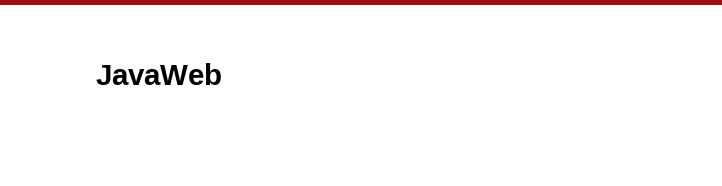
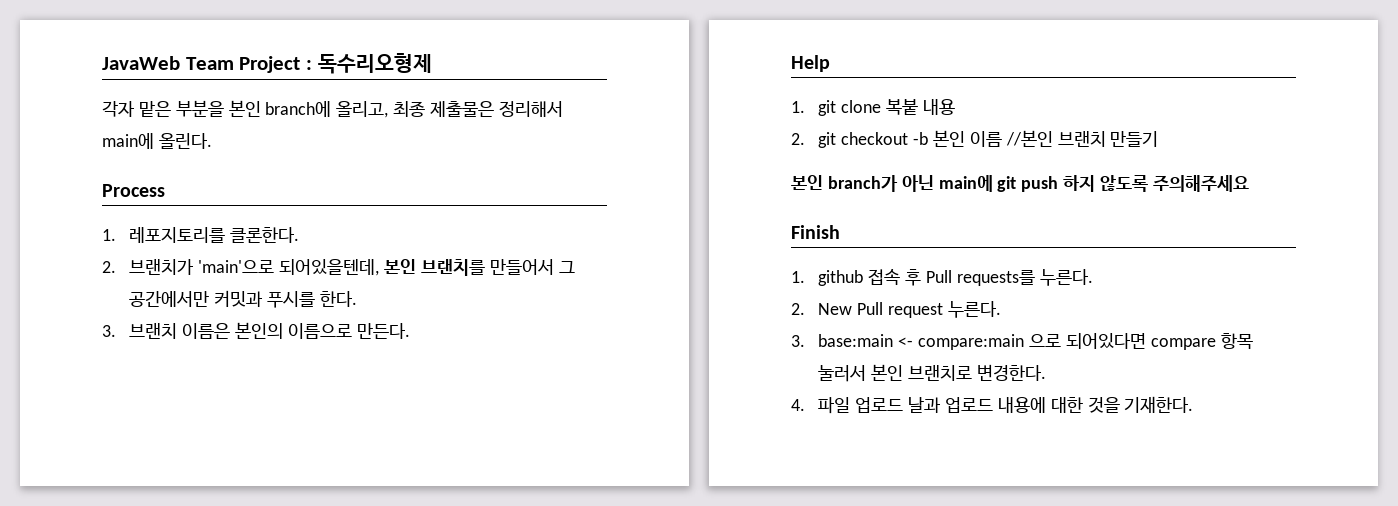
- JavaWeb
+ JavaWeb Team Project : 독수리오형제
+ 각자 맡은 부분을 본인 branch에 올리고, 최종 제출물은 정리해서 main에 올린다.
+ Process
+ 1. 레포지토리를 클론한다.
+ 2. 브랜치가 'main'으로 되어있을텐데, 본인 브랜치를 만들어서 그 공간에서만 커밋과 푸시를 한다.
+ 3. 브랜치 이름은 본인의 이름으로 만든다.
+ Help
+ 1. git clone 복붙 내용
+ 2. git checkout -b 본인 이름 //본인 브랜치 만들기
+ 본인 branch가 아닌 main에 git push 하지 않도록 주의해주세요
+ Finish
+ 1. github 접속 후 Pull requests를 누른다.
+ 2. New Pull request 누른다.
+ 3. base:main <- compare:main 으로 되어있다면 compare 항목 눌러서 본인 브랜치로 변경한다.
+ 4. 파일 업로드 날과 업로드 내용에 대한 것을 기재한다.

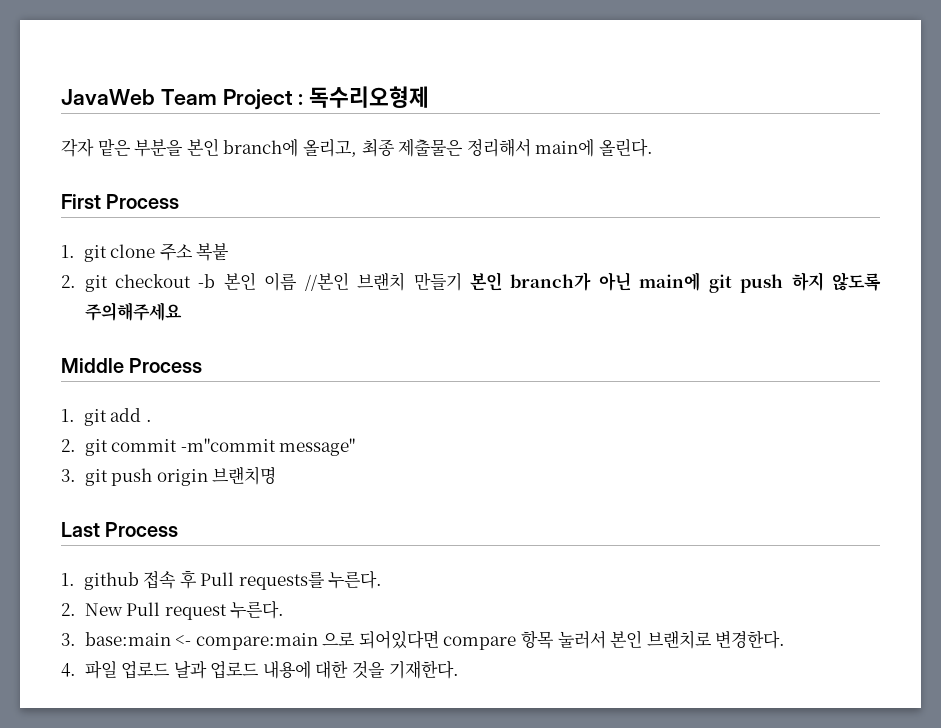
- Process
- 1. 레포지토리를 클론한다.
- 2. 브랜치가 'main'으로 되어있을텐데, 본인 브랜치를 만들어서 그 공간에서만 커밋과 푸시를 한다.
- 3. 브랜치 이름은 본인의 이름으로 만든다.
- Help
+ First Process
- 1. git clone 복붙 내용
+ 1. git clone 주소 복붙
- 2. git checkout -b 본인 이름 //본인 브랜치 만들기
- 본인 branch가 아닌 main에 git push 하지 않도록 주의해주세요
+ 2. git checkout -b 본인 이름 //본인 브랜치 만들기 본인 branch가 아닌 main에 git push 하지 않도록 주의해주세요
- Finish
+ Middle Process
+ 1. git add .
+ 2. git commit -m"commit message"
+ 3. git push origin 브랜치명
+ Last Process

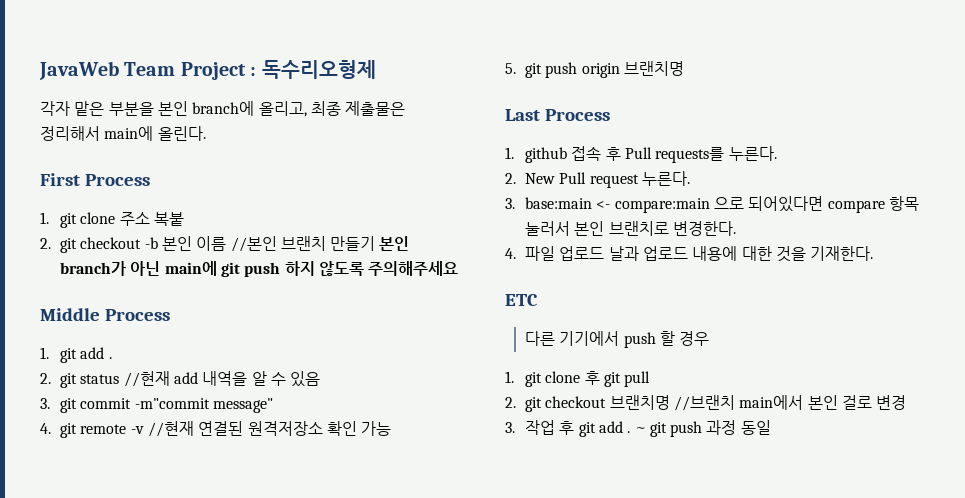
- 2. git commit -m"commit message"
- 3. git push origin 브랜치명
+ 2. git status //현재 add 내역을 알 수 있음
+ 3. git commit -m"commit message"
+ 4. git remote -v //현재 연결된 원격저장소 확인 가능
+ 5. git push origin 브랜치명
+ ETC
+ 다른 기기에서 push 할 경우
+ 1. git clone 후 git pull
+ 2. git checkout 브랜치명 //브랜치 main에서 본인 걸로 변경
+ 3. 작업 후 git add . ~ git push 과정 동일

